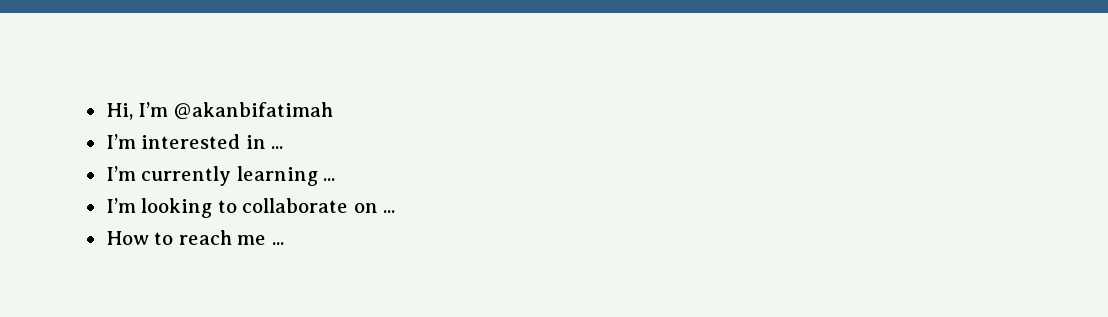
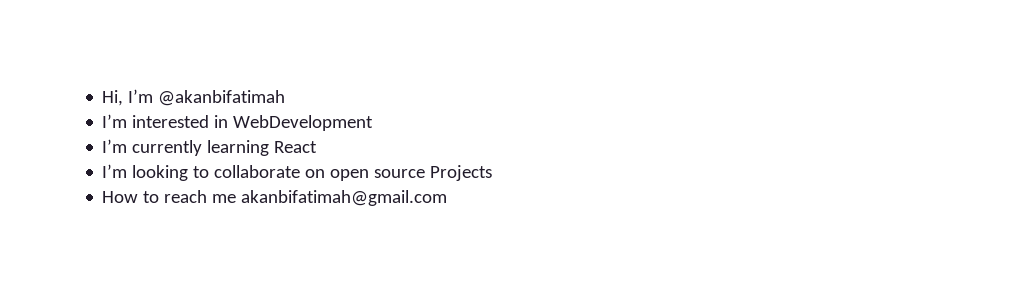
- I’m interested in ...
+ I’m interested in WebDevelopment
- I’m currently learning ...
+ I’m currently learning React
- I’m looking to collaborate on ...
+ I’m looking to collaborate on open source Projects
- How to reach me ...
+ How to reach me akanbifatimah@gmail.com

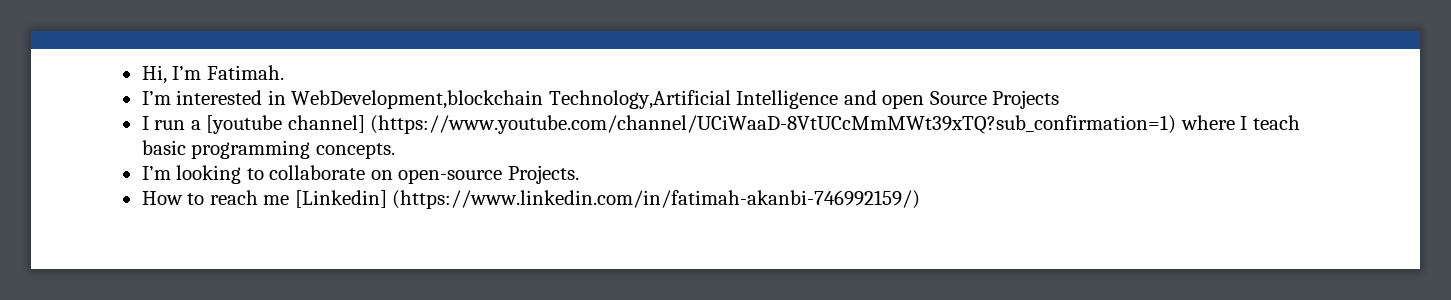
- Hi, I’m @akanbifatimah
+ Hi, I’m Fatimah.
- I’m interested in WebDevelopment
- I’m currently learning React
+ I’m interested in WebDevelopment,blockchain Technology,Artificial Intelligence and open Source Projects
+ I run a [youtube channel] (https://www.youtube.com/channel/UCiWaaD-8VtUCcMmMWt39xTQ?sub_confirmation=1) where I teach basic programming concepts.
- I’m looking to collaborate on open source Projects
+ I’m looking to collaborate on open-source Projects.
- How to reach me akanbifatimah@gmail.com
+ How to reach me [Linkedin] (https://www.linkedin.com/in/fatimah-akanbi-746992159/)

